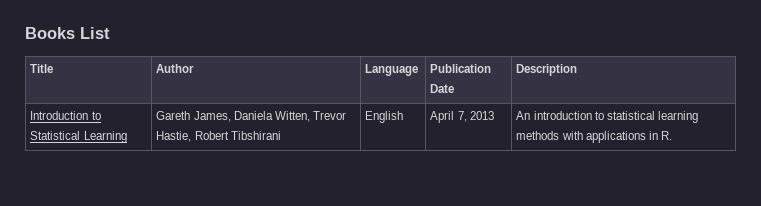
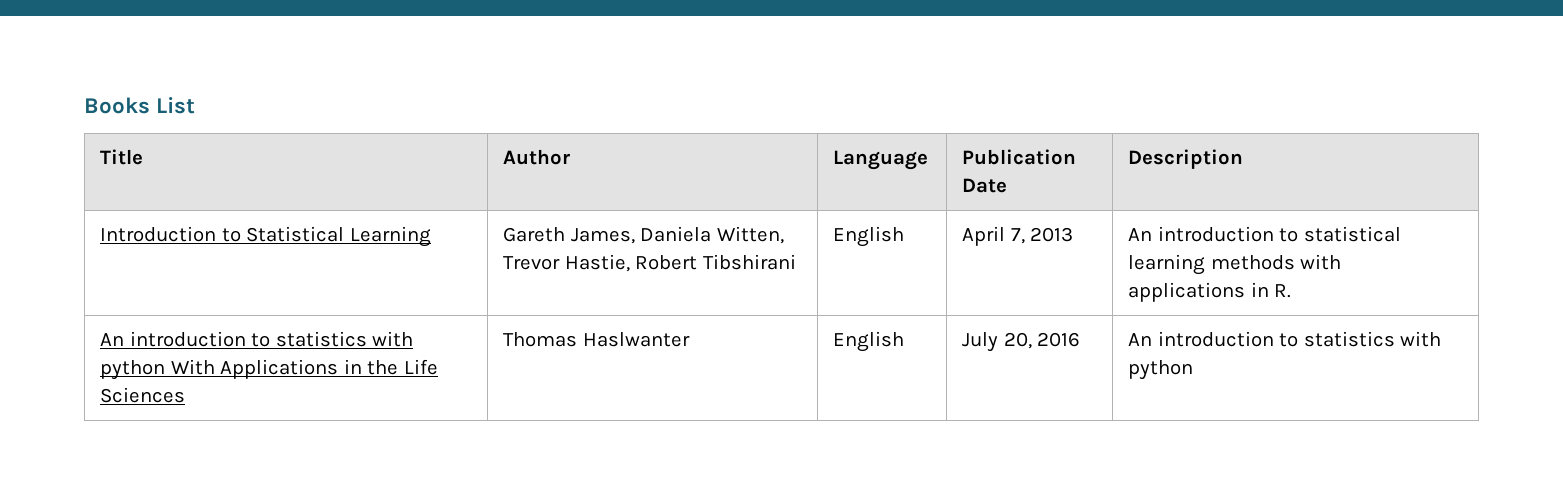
+ An introduction to statistics with python With Applications in the Life Sciences | Thomas Haslwanter | English | July 20, 2016 | An introduction to statistics with python

